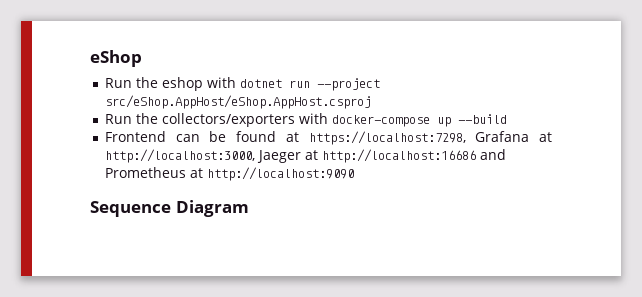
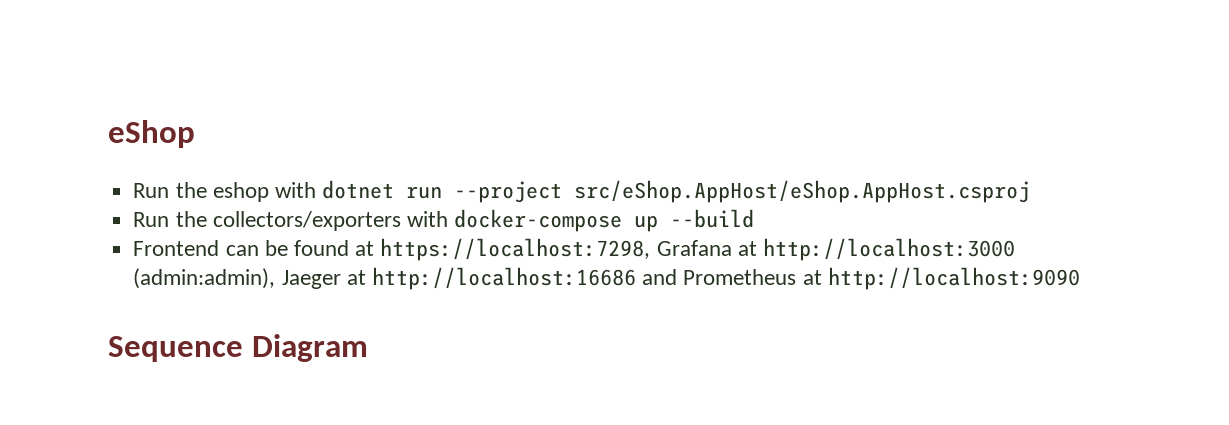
- Frontend can be found at https://localhost:7298, Grafana at http://localhost:3000, Jaeger at http://localhost:16686 and Prometheus at http://localhost:9090
+ Frontend can be found at https://localhost:7298, Grafana at http://localhost:3000 (admin:admin), Jaeger at http://localhost:16686 and Prometheus at http://localhost:9090

